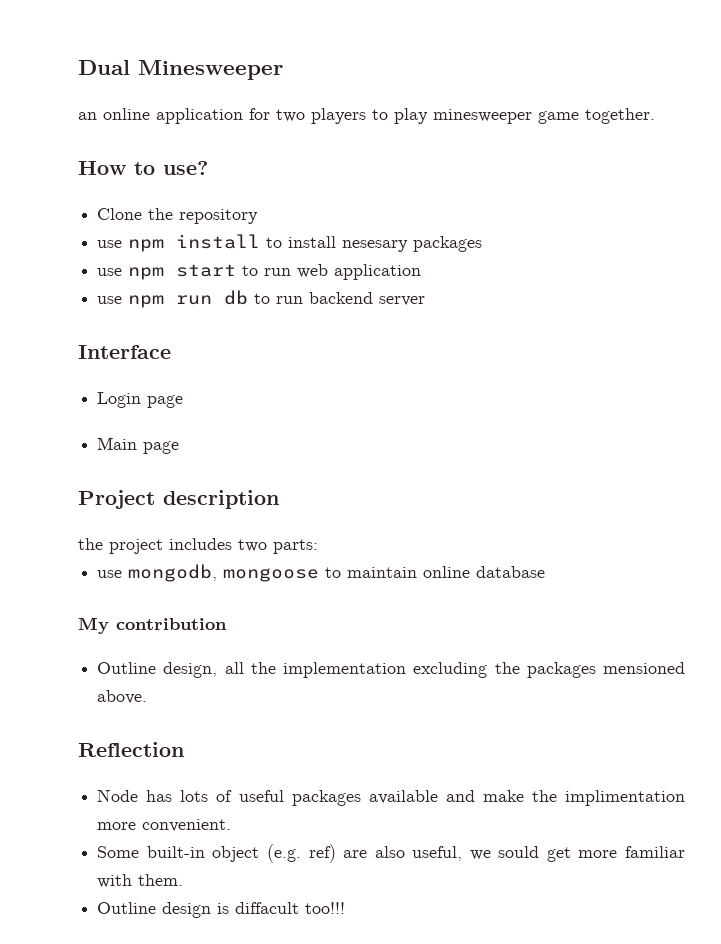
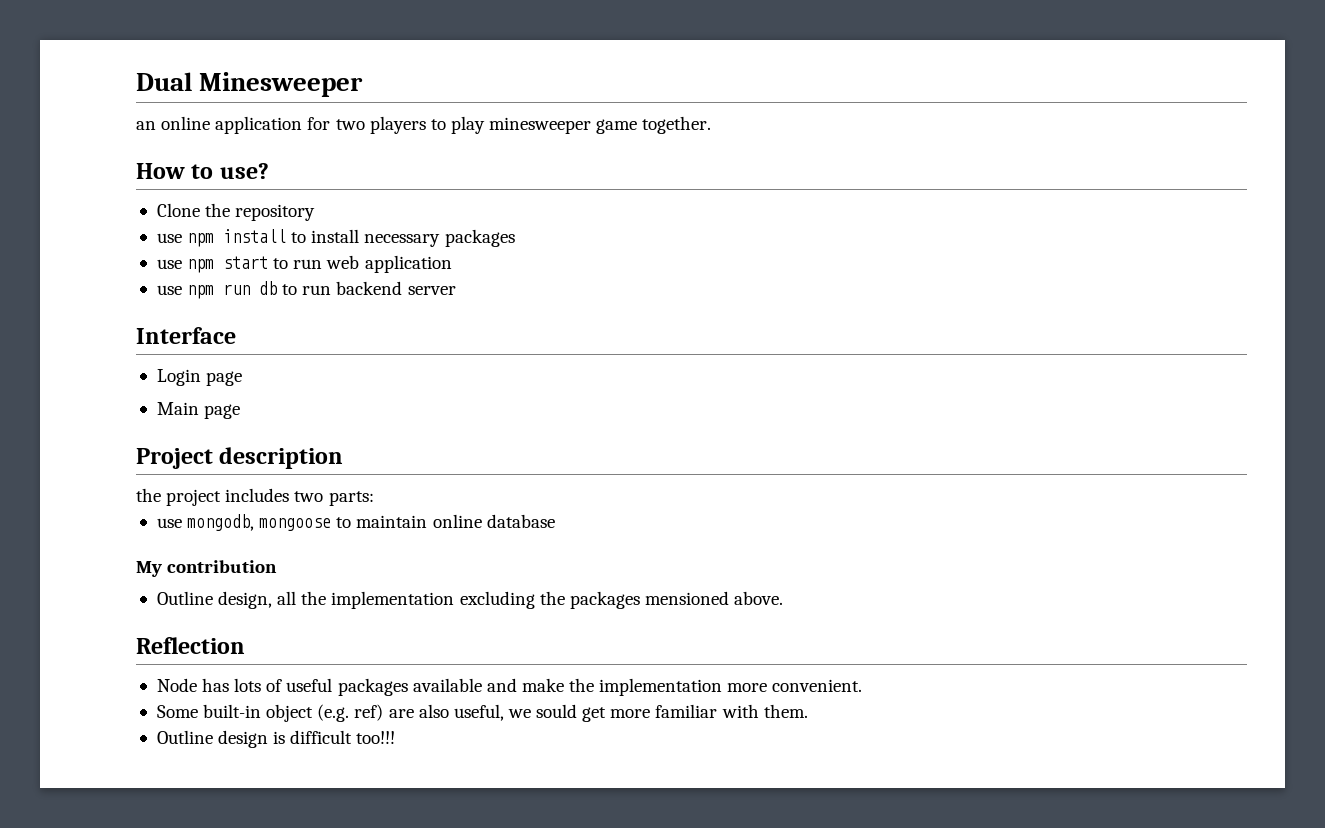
- use npm install to install nesesary packages
+ use npm install to install necessary packages
- Node has lots of useful packages available and make the implimentation more convenient.
+ Node has lots of useful packages available and make the implementation more convenient.
- Outline design is diffacult too!!!
+ Outline design is difficult too!!!

